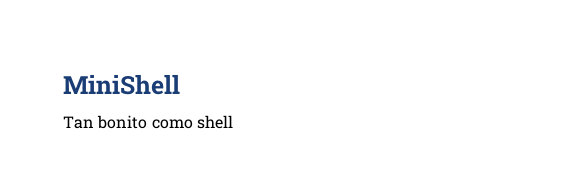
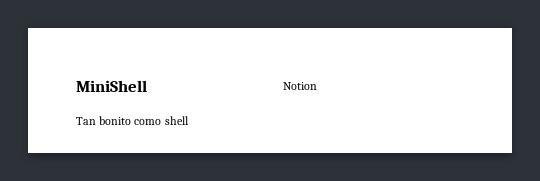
+ Notion

